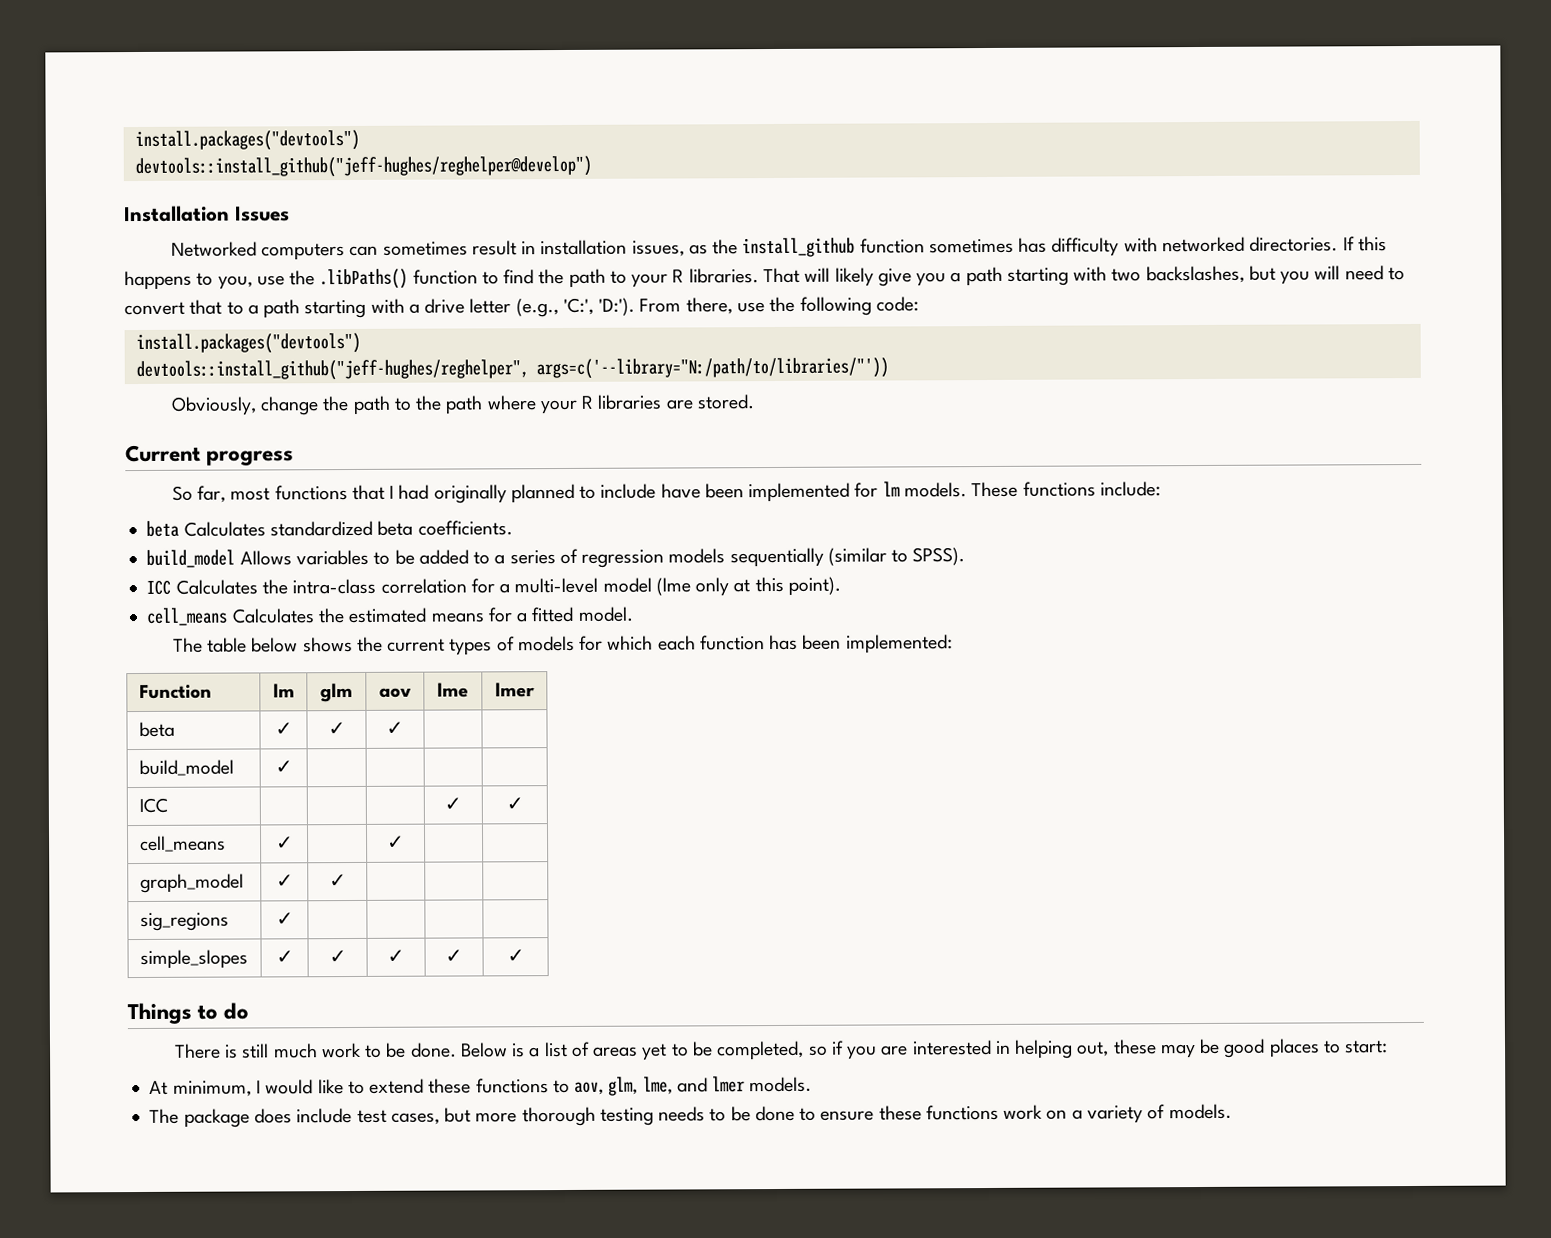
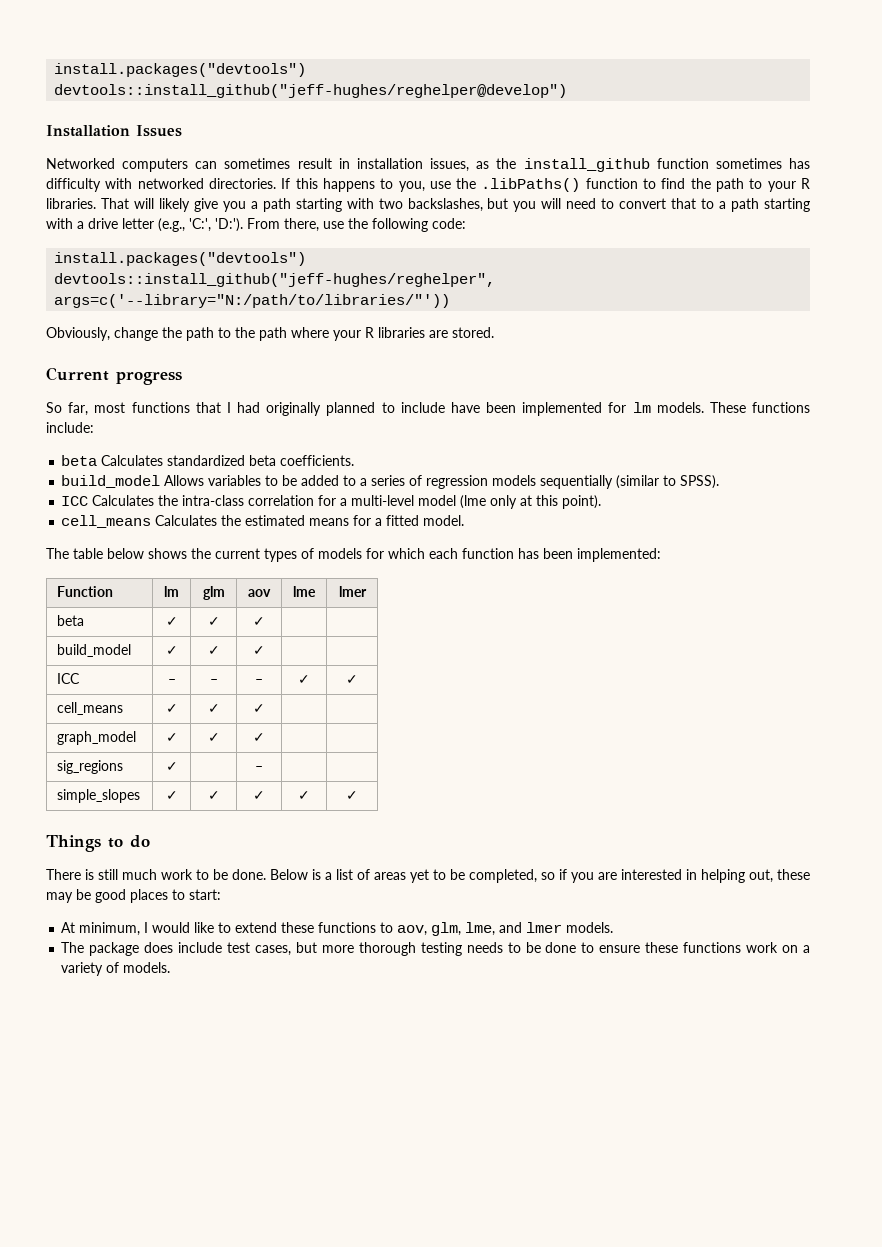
- build_model | ✓ | | | |
+ build_model | ✓ | ✓ | ✓ | |
- ICC | | | | ✓ | ✓
+ ICC | – | – | – | ✓ | ✓
- cell_means | ✓ | | ✓ | |
+ cell_means | ✓ | ✓ | ✓ | |
- graph_model | ✓ | ✓ | | |
+ graph_model | ✓ | ✓ | ✓ | |
- sig_regions | ✓ | | | |
+ sig_regions | ✓ | | – | |

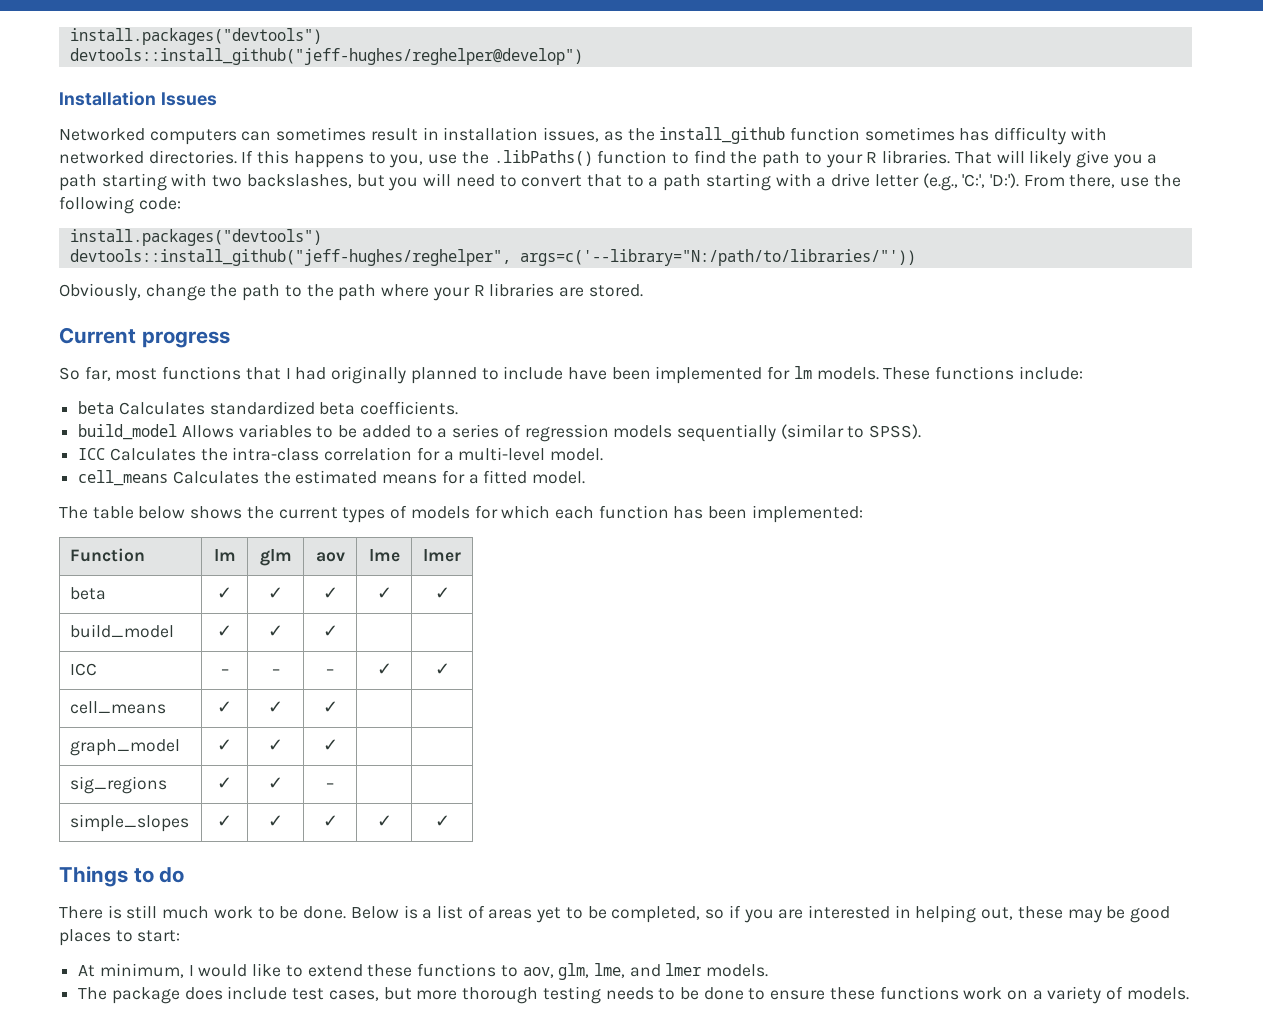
- ICC Calculates the intra-class correlation for a multi-level model (lme only at this point).
+ ICC Calculates the intra-class correlation for a multi-level model.
- beta | ✓ | ✓ | ✓ | |
+ beta | ✓ | ✓ | ✓ | ✓ | ✓
- sig_regions | ✓ | | – | |
+ sig_regions | ✓ | ✓ | – | |

